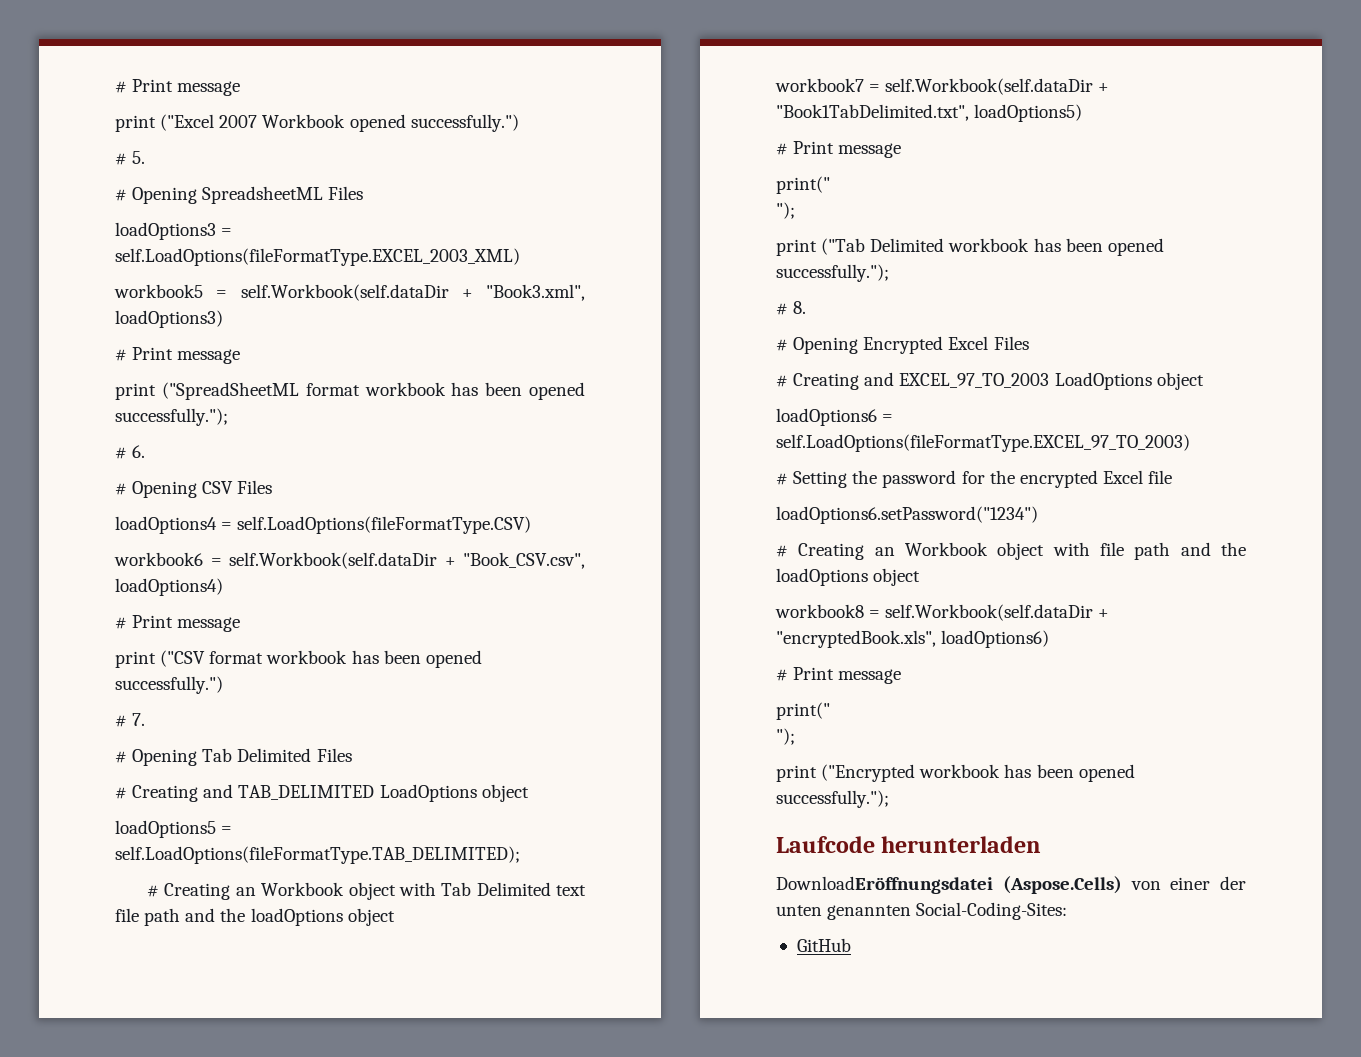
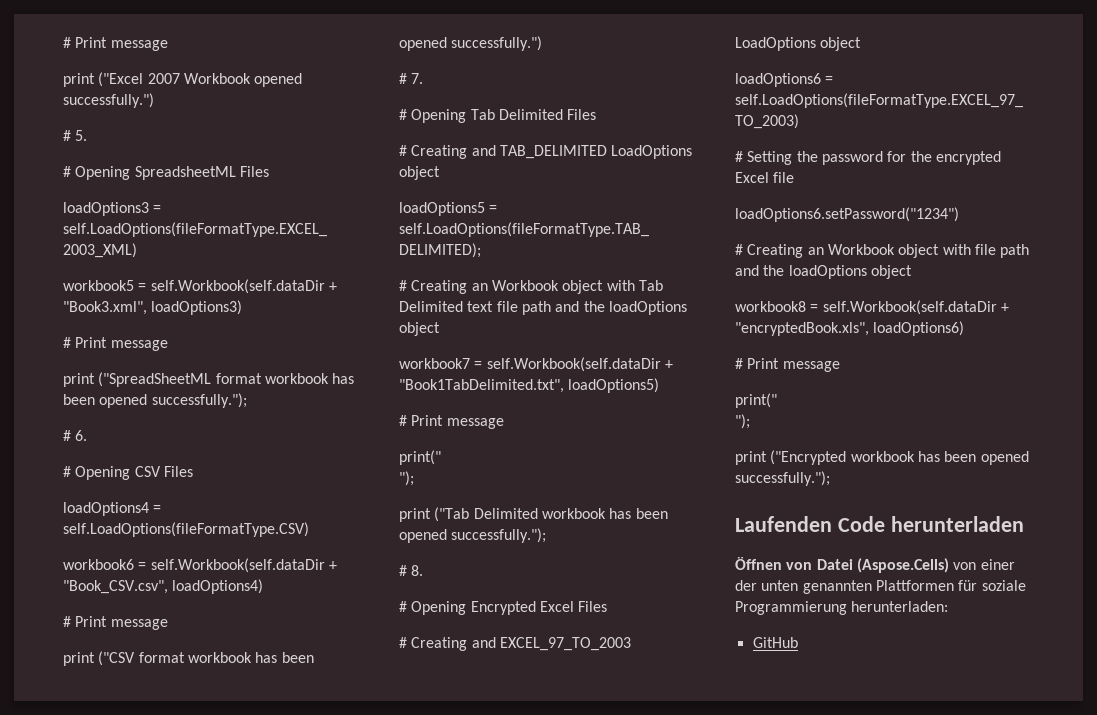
- Laufcode herunterladen
+ Laufenden Code herunterladen
- DownloadEröffnungsdatei (Aspose.Cells) von einer der unten genannten Social-Coding-Sites:
+ Öffnen von Datei (Aspose.Cells) von einer der unten genannten Plattformen für soziale Programmierung herunterladen:

